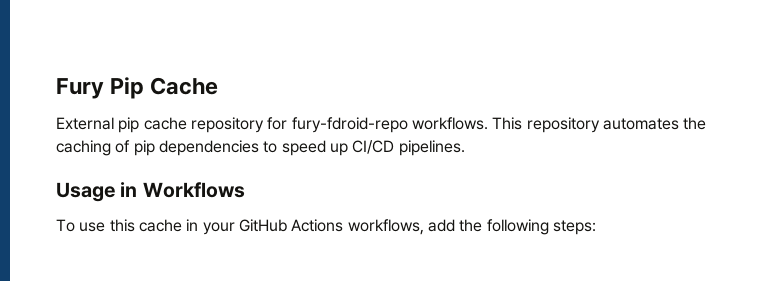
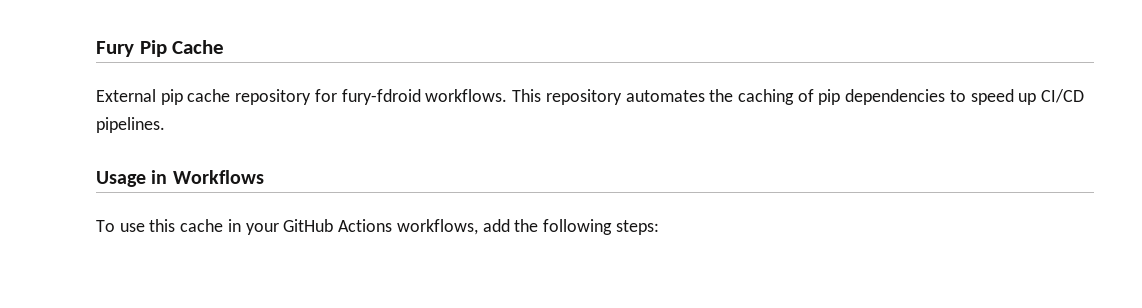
- External pip cache repository for fury-fdroid-repo workflows.
+ External pip cache repository for fury-fdroid workflows.

